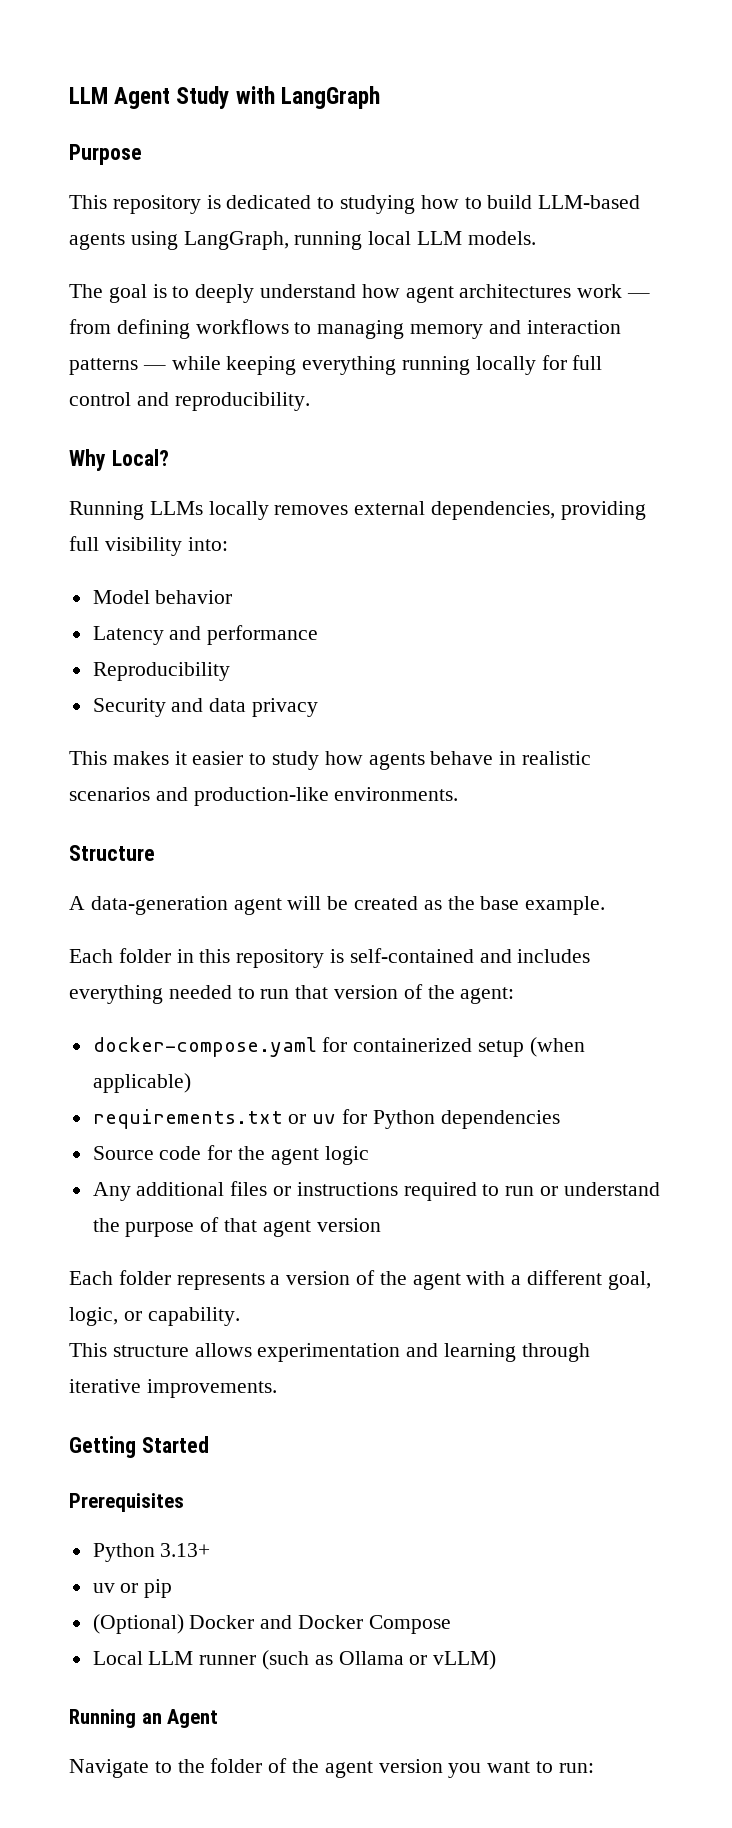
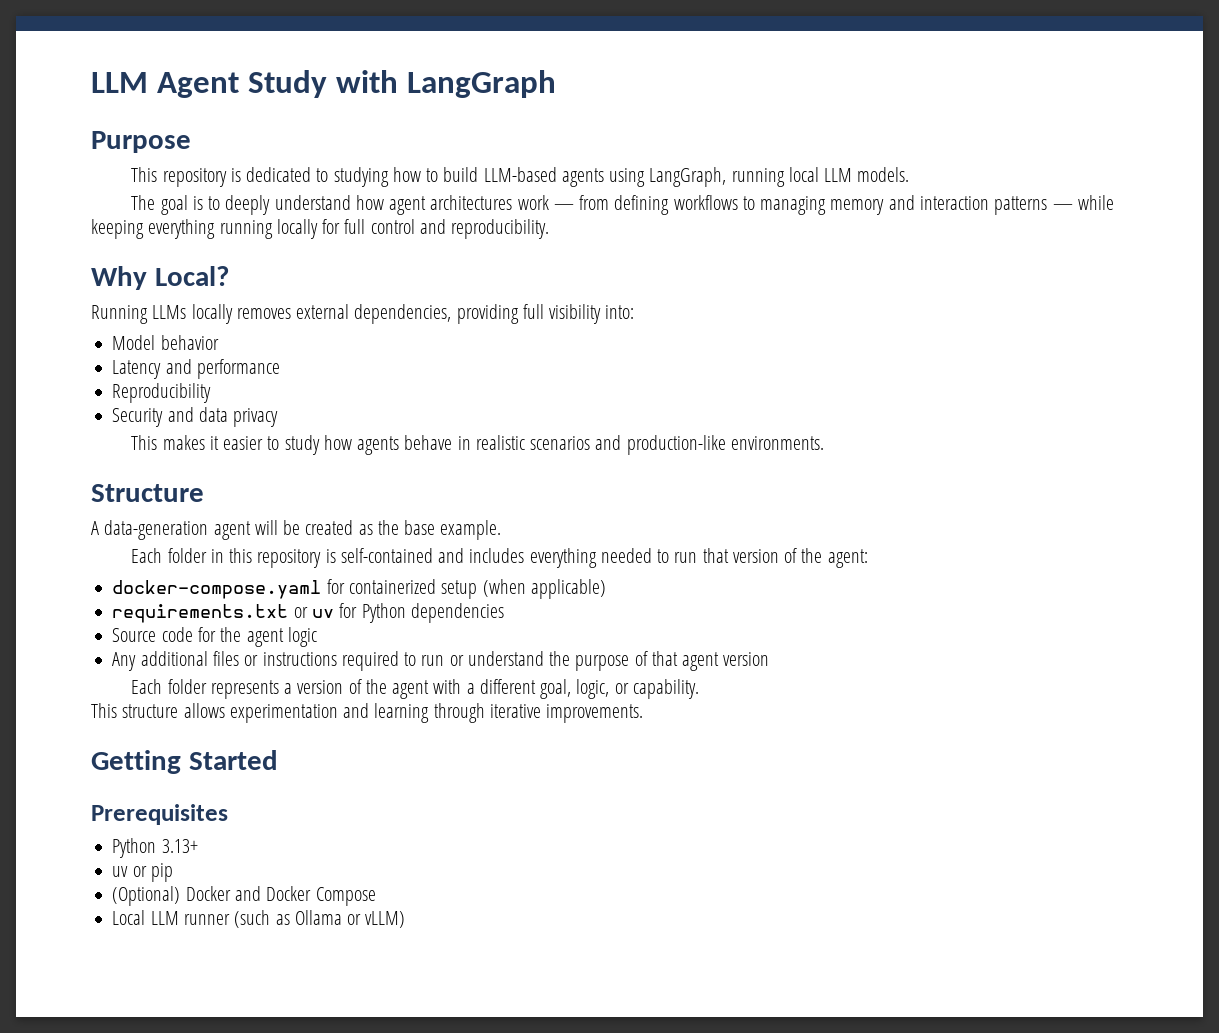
- Running an Agent
- Navigate to the folder of the agent version you want to run:

